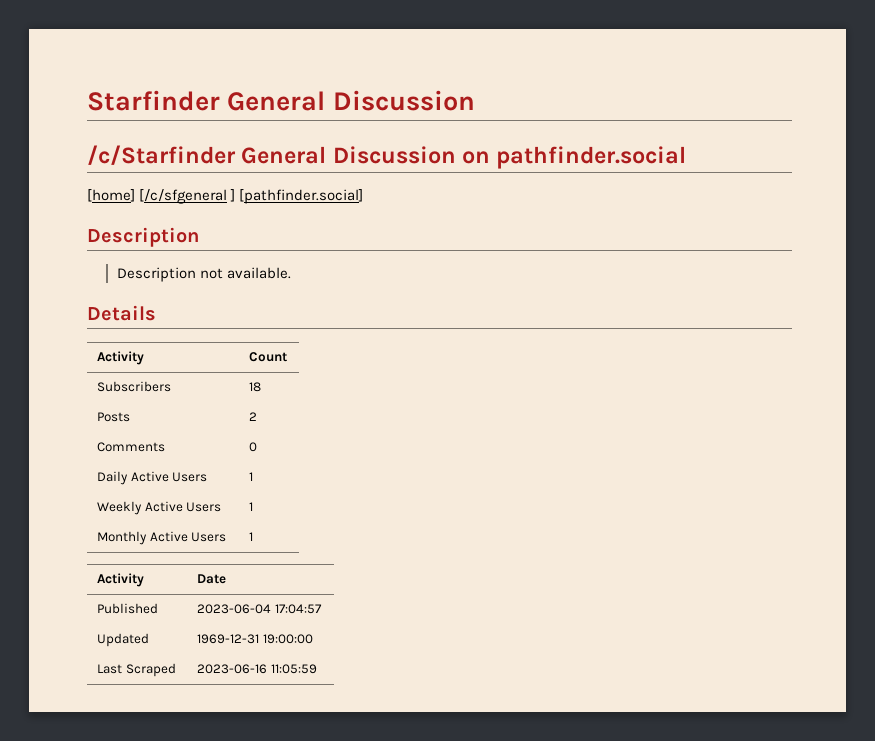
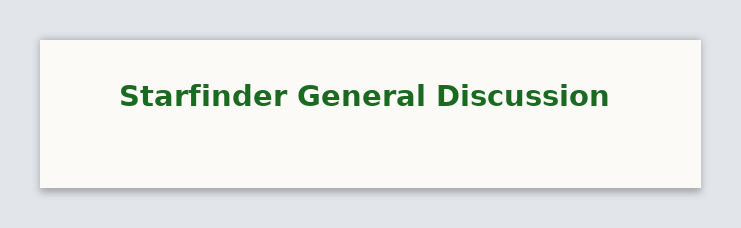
- /c/Starfinder General Discussion on pathfinder.social
- [home] [/c/sfgeneral ] [pathfinder.social]
- Description
- Description not available.
- Details
- Activity | Count
- Subscribers | 18
- Posts | 2
- Comments | 0
- Daily Active Users | 1
- Weekly Active Users | 1
- Monthly Active Users | 1
- Activity | Date
- Published | 2023-06-04 17:04:57
- Updated | 1969-12-31 19:00:00
- Last Scraped | 2023-06-16 11:05:59

